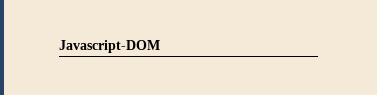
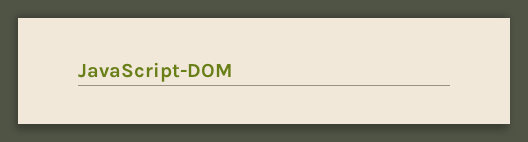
- Javascript-DOM
+ JavaScript-DOM

